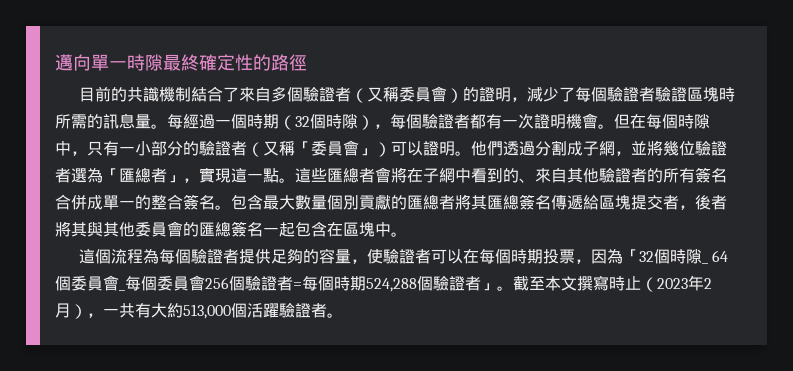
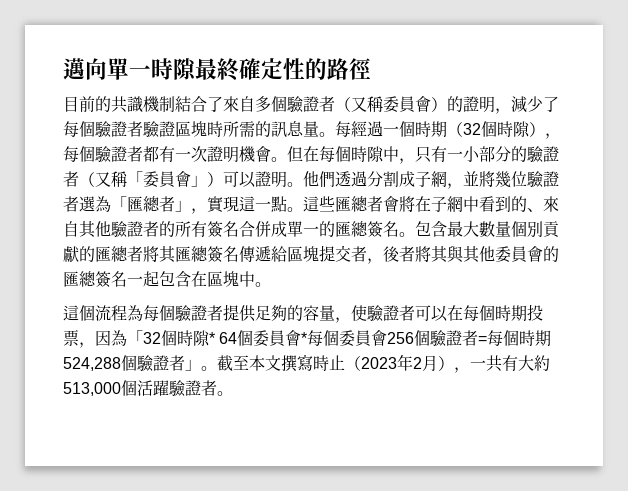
- 這些匯總者會將在子網中看到的、來自其他驗證者的所有簽名合併成單一的整合簽名。
+ 這些匯總者會將在子網中看到的、來自其他驗證者的所有簽名合併成單一的匯總簽名。
- 這個流程為每個驗證者提供足夠的容量，使驗證者可以在每個時期投票，因為「32個時隙_ 64個委員會_每個委員會256個驗證者=每個時期524,288個驗證者」。
+ 這個流程為每個驗證者提供足夠的容量，使驗證者可以在每個時期投票，因為「32個時隙* 64個委員會*每個委員會256個驗證者=每個時期524,288個驗證者」。

